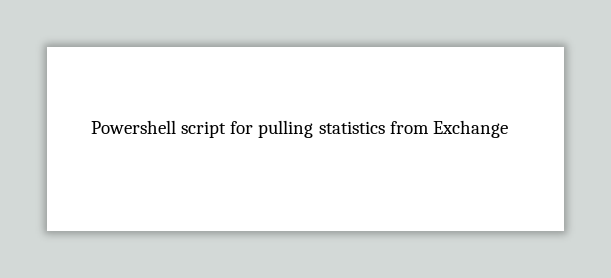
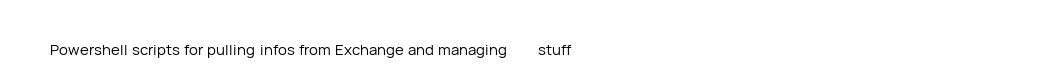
- Powershell script for pulling statistics from Exchange
+ Powershell scripts for pulling infos from Exchange and managing stuff

